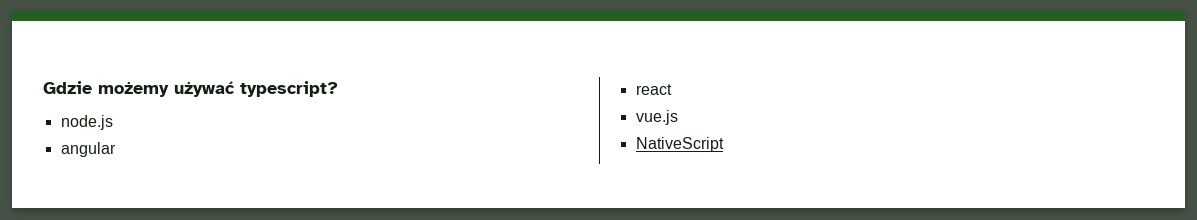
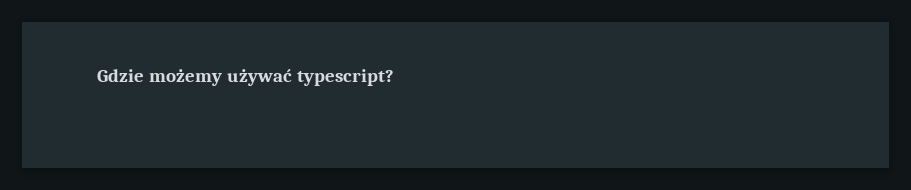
- node.js
- angular
- react
- vue.js
- NativeScript

